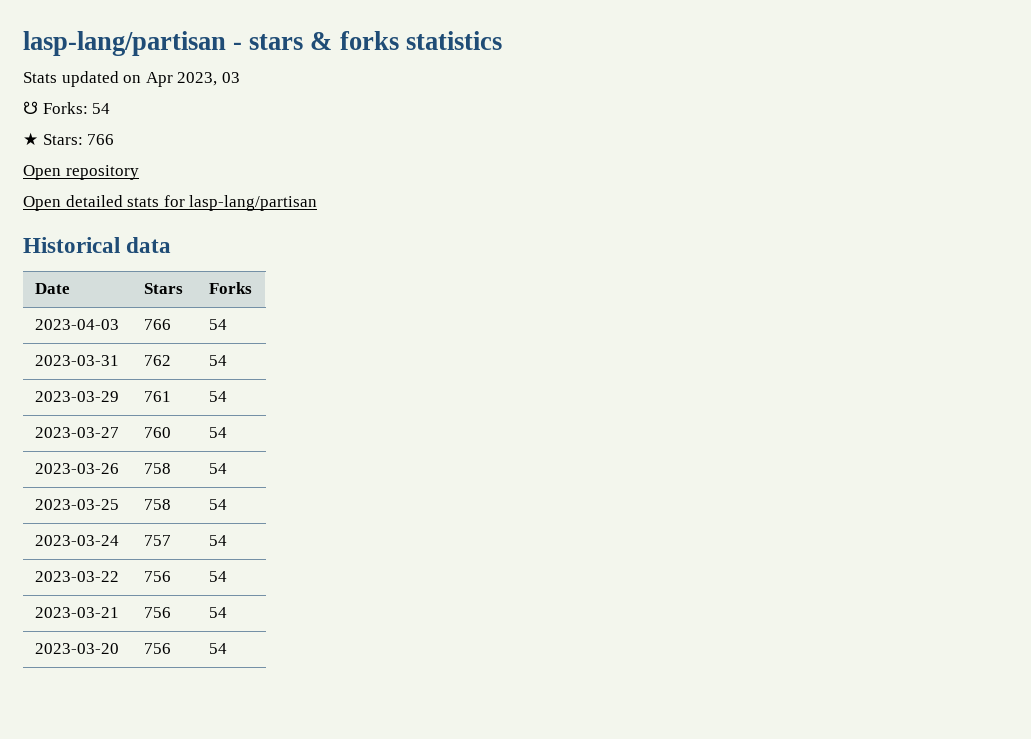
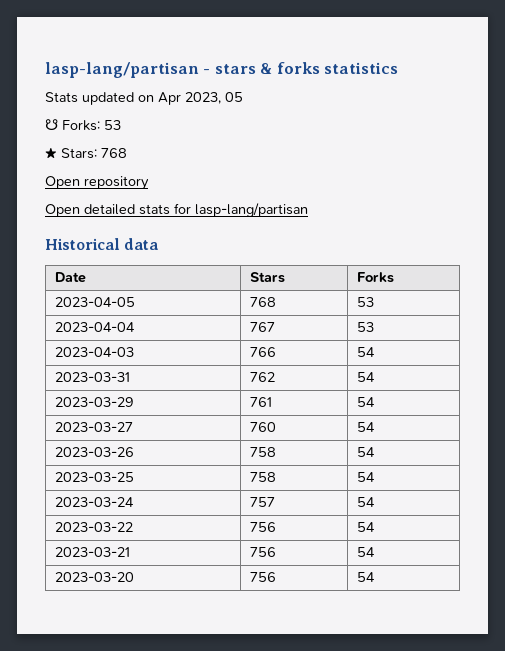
- Stats updated on Apr 2023, 03
+ Stats updated on Apr 2023, 05
- ☋ Forks: 54
+ ☋ Forks: 53
- ★ Stars: 766
+ ★ Stars: 768
+ 2023-04-05 | 768 | 53
+ 2023-04-04 | 767 | 53

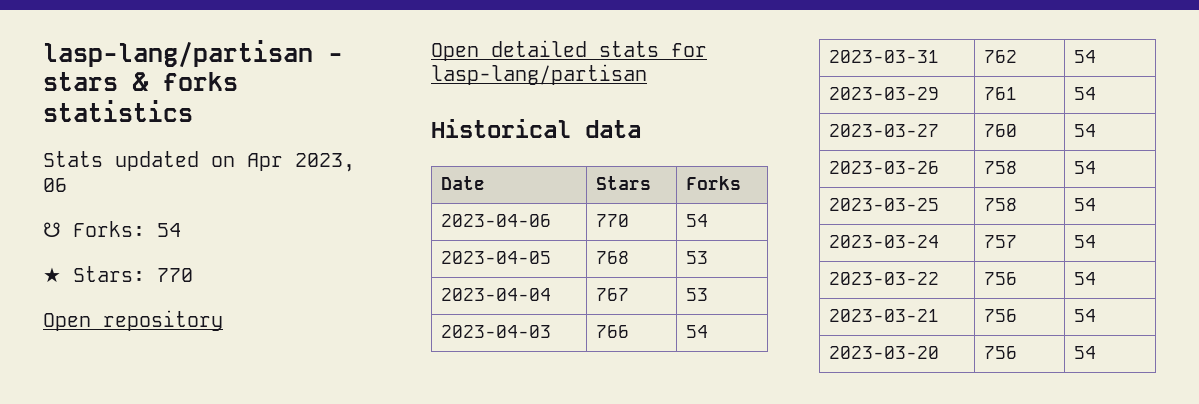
- Stats updated on Apr 2023, 05
+ Stats updated on Apr 2023, 06
- ☋ Forks: 53
+ ☋ Forks: 54
- ★ Stars: 768
+ ★ Stars: 770
+ 2023-04-06 | 770 | 54

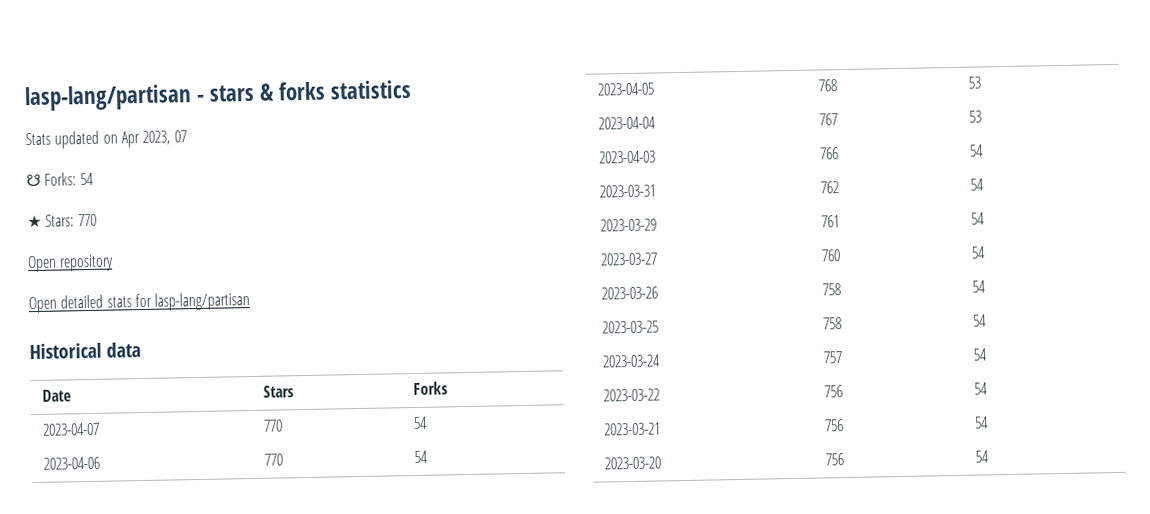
- Stats updated on Apr 2023, 06
+ Stats updated on Apr 2023, 07
+ 2023-04-07 | 770 | 54

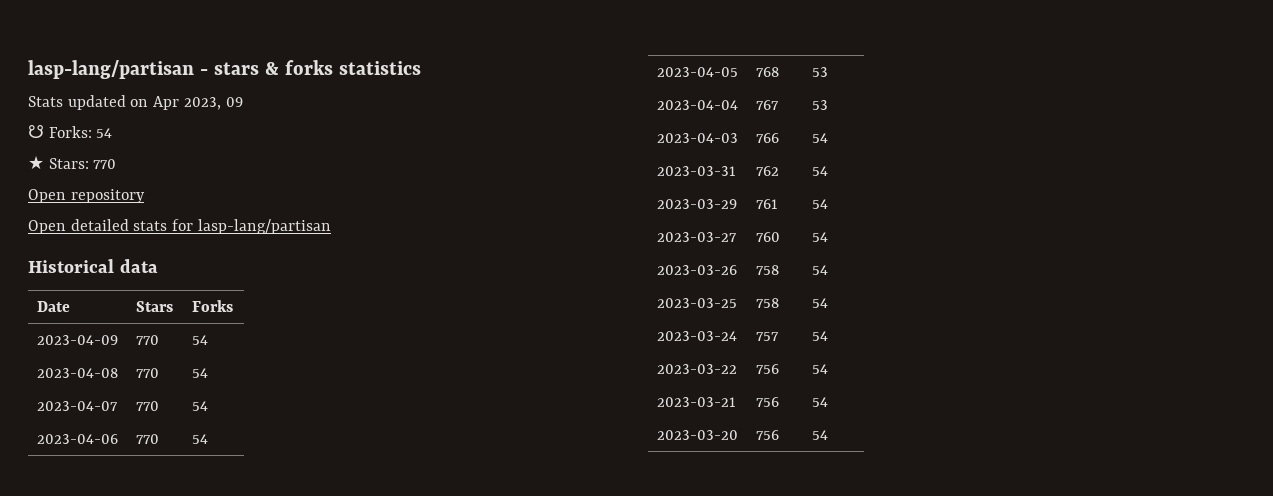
- Stats updated on Apr 2023, 07
+ Stats updated on Apr 2023, 09
+ 2023-04-09 | 770 | 54
+ 2023-04-08 | 770 | 54

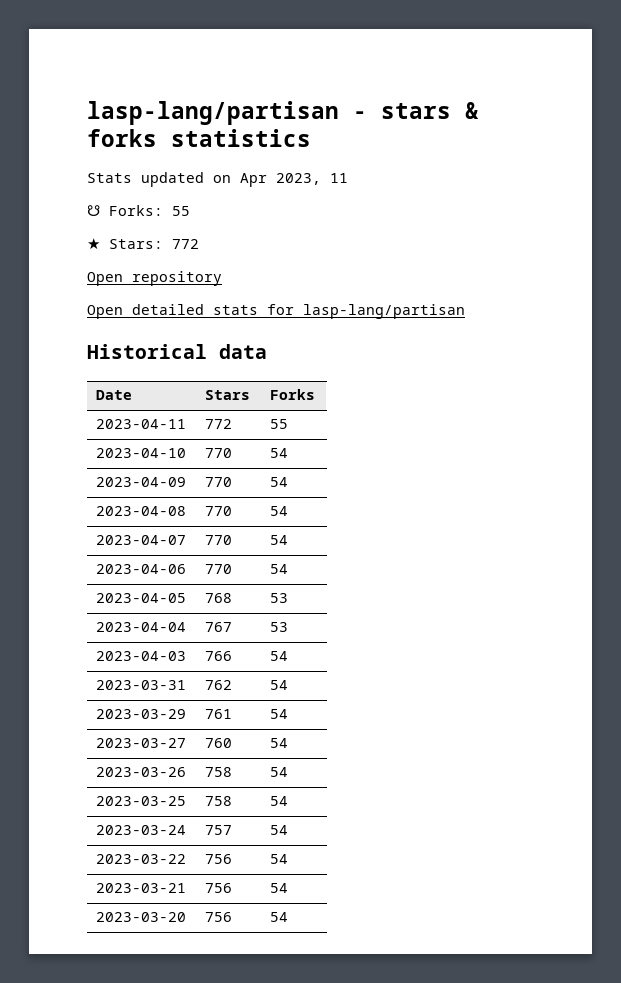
- Stats updated on Apr 2023, 09
+ Stats updated on Apr 2023, 11
- ☋ Forks: 54
+ ☋ Forks: 55
- ★ Stars: 770
+ ★ Stars: 772
+ 2023-04-11 | 772 | 55
+ 2023-04-10 | 770 | 54

